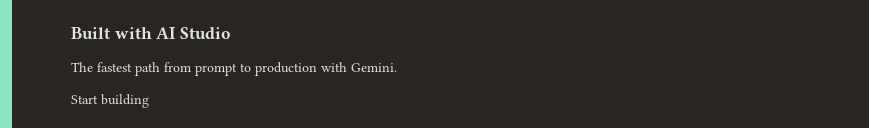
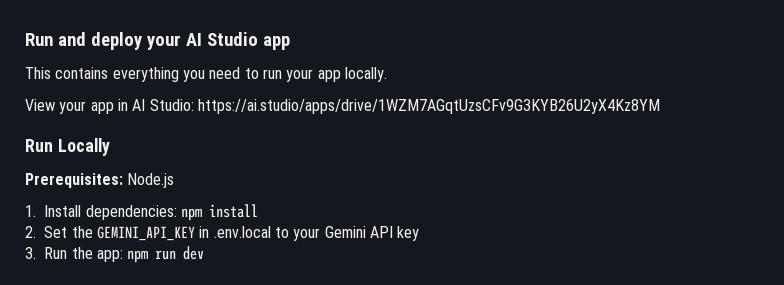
- Built with AI Studio
- The fastest path from prompt to production with Gemini.
- Start building
+ Run and deploy your AI Studio app
+ This contains everything you need to run your app locally.
+ View your app in AI Studio: https://ai.studio/apps/drive/1WZM7AGqtUzsCFv9G3KYB26U2yX4Kz8YM
+ Run Locally
+ Prerequisites: Node.js
+ 1. Install dependencies: npm install
+ 2. Set the GEMINI_API_KEY in .env.local to your Gemini API key
+ 3. Run the app: npm run dev

